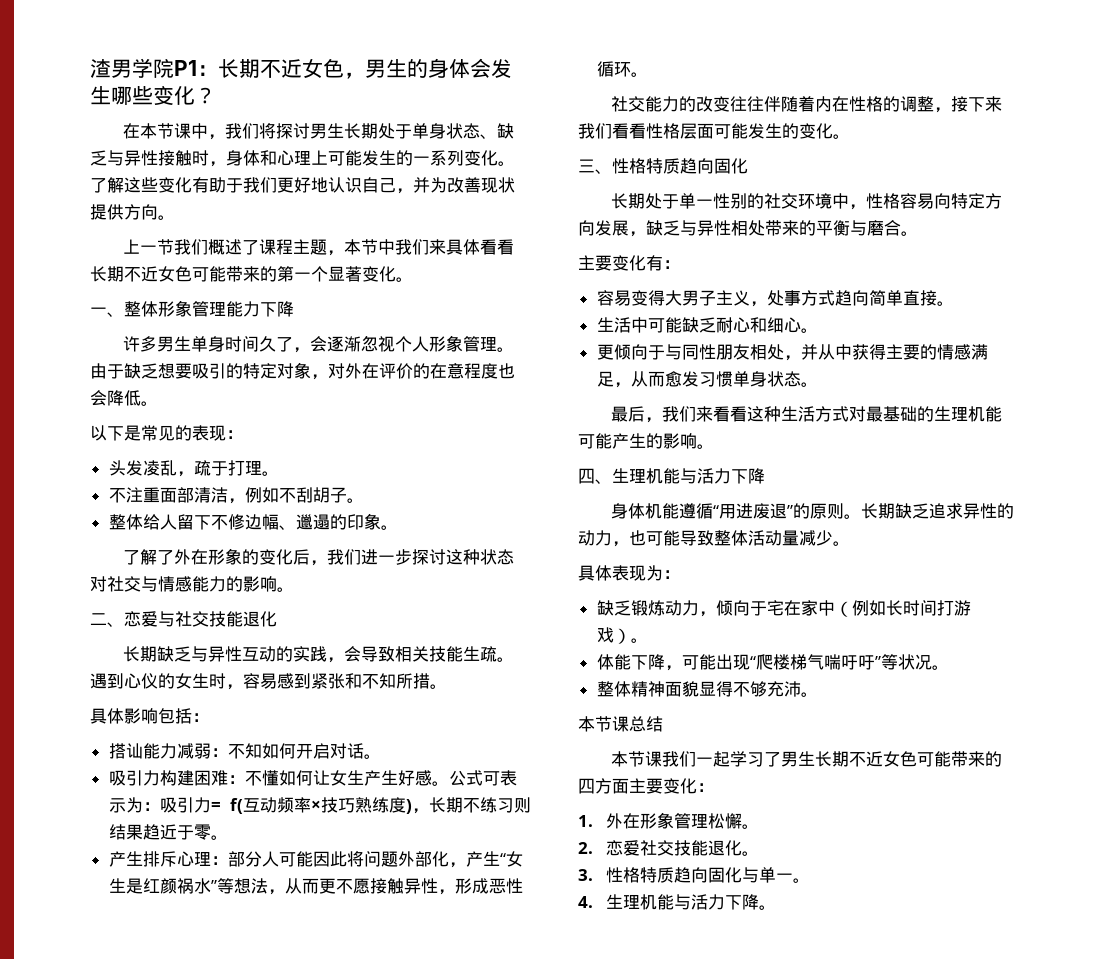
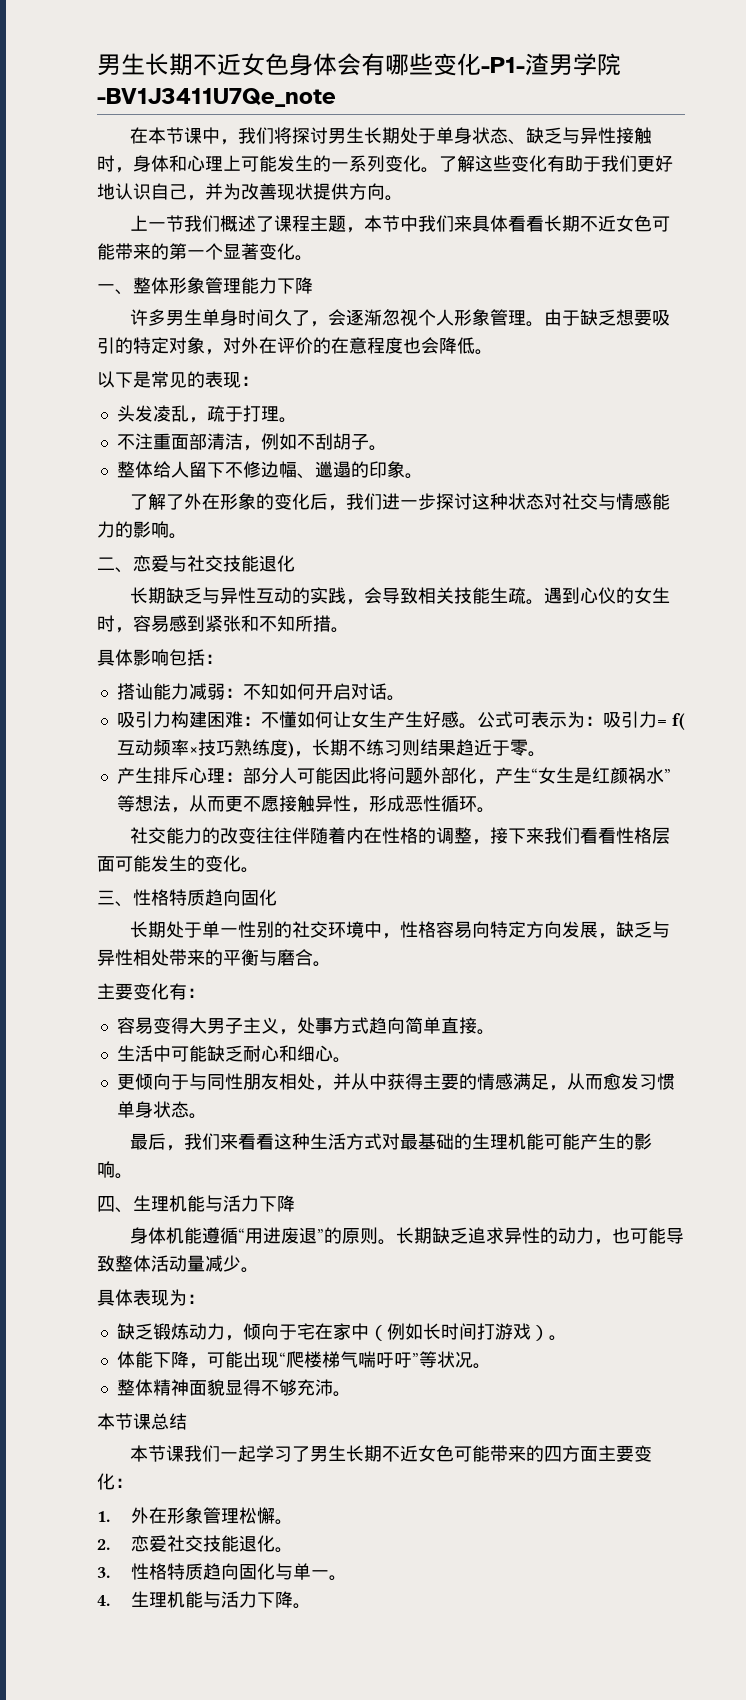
- 渣男学院P1：长期不近女色，男生的身体会发生哪些变化？
+ 男生长期不近女色身体会有哪些变化-P1-渣男学院-BV1J3411U7Qe_note

